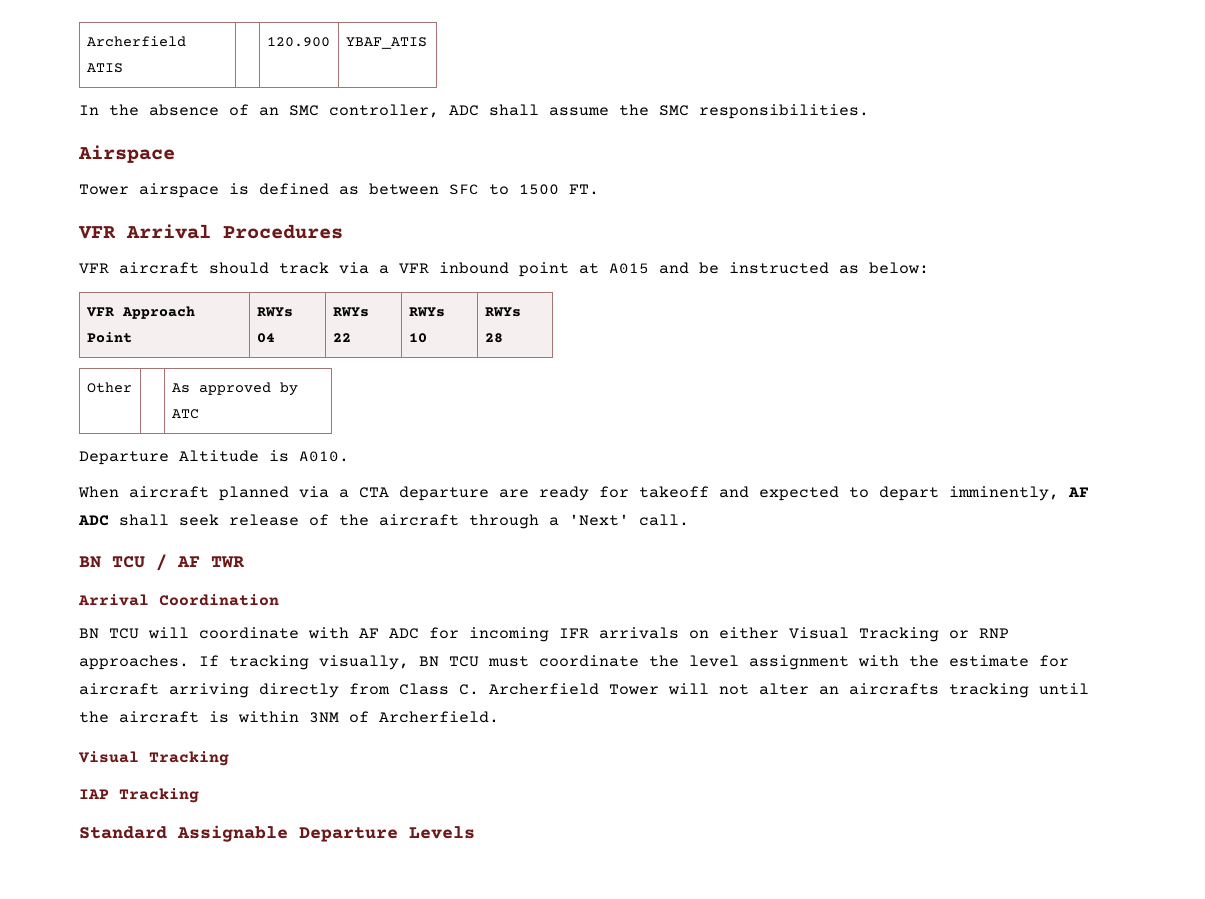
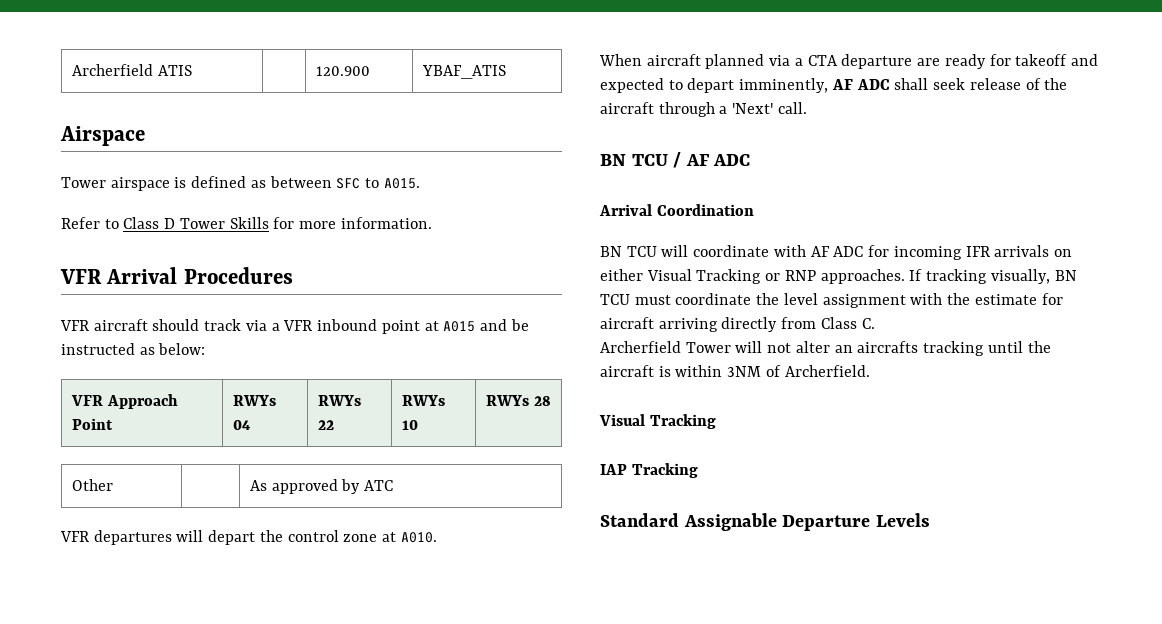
- In the absence of an SMC controller, ADC shall assume the SMC responsibilities.
- Tower airspace is defined as between SFC to 1500 FT.
+ Tower airspace is defined as between SFC to A015.
+ Refer to Class D Tower Skills for more information.
- Departure Altitude is A010.
+ VFR departures will depart the control zone at A010.
- BN TCU / AF TWR
+ BN TCU / AF ADC
- If tracking visually, BN TCU must coordinate the level assignment with the estimate for aircraft arriving directly from Class C. Archerfield Tower will not alter an aircrafts tracking until the aircraft is within 3NM of Archerfield.
+ If tracking visually, BN TCU must coordinate the level assignment with the estimate for aircraft arriving directly from Class C.
+ Archerfield Tower will not alter an aircrafts tracking until the aircraft is within 3NM of Archerfield.

